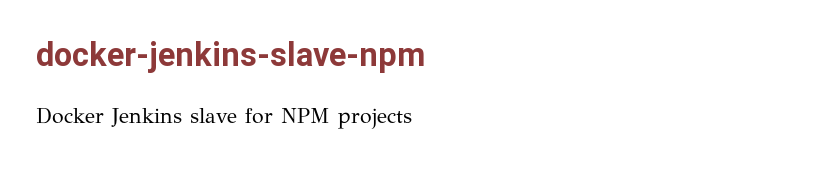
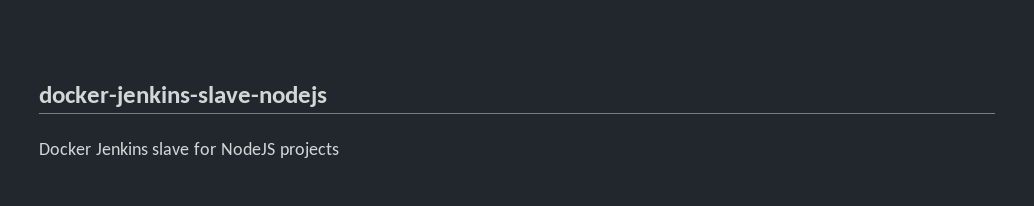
- docker-jenkins-slave-npm
+ docker-jenkins-slave-nodejs
- Docker Jenkins slave for NPM projects
+ Docker Jenkins slave for NodeJS projects

